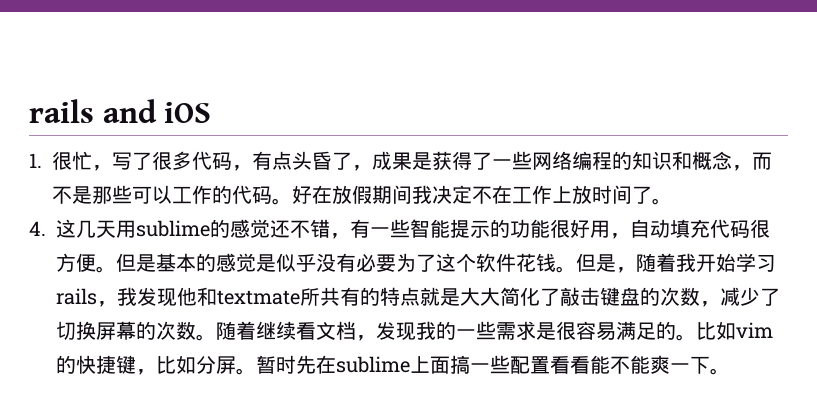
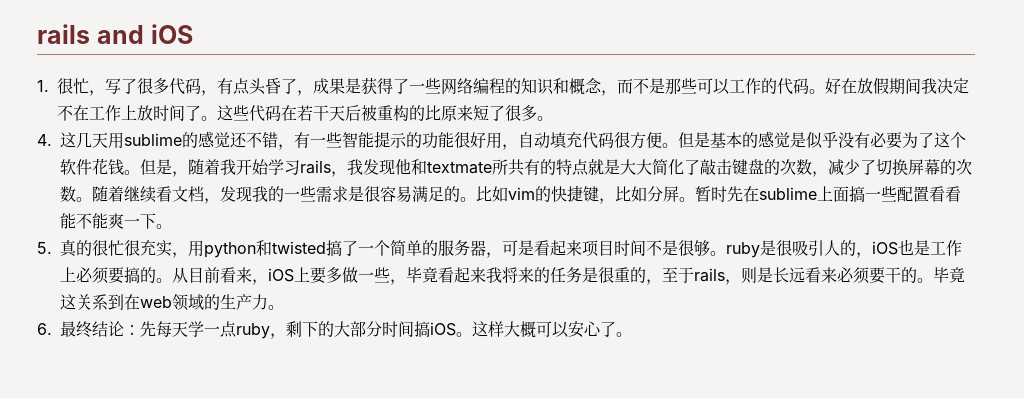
+ 这些代码在若干天后被重构的比原来短了很多。
+ 5.真的很忙很充实，用python和twisted搞了一个简单的服务器，可是看起来项目时间不是很够。ruby是很吸引人的，iOS也是工作上必须要搞的。从目前看来，iOS上要多做一些，毕竟看起来我将来的任务是很重的，至于rails，则是长远看来必须要干的。毕竟这关系到在web领域的生产力。
+ 6.最终结论：先每天学一点ruby，剩下的大部分时间搞iOS。这样大概可以安心了。

